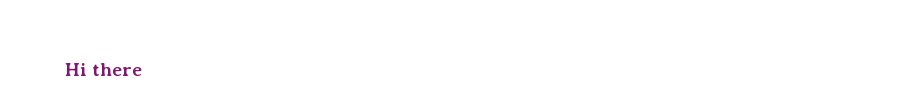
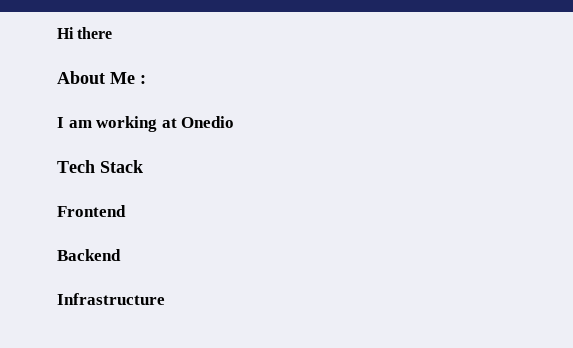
+ About Me :
+ I am working at Onedio
+ Tech Stack
+ Frontend
+ Backend
+ Infrastructure

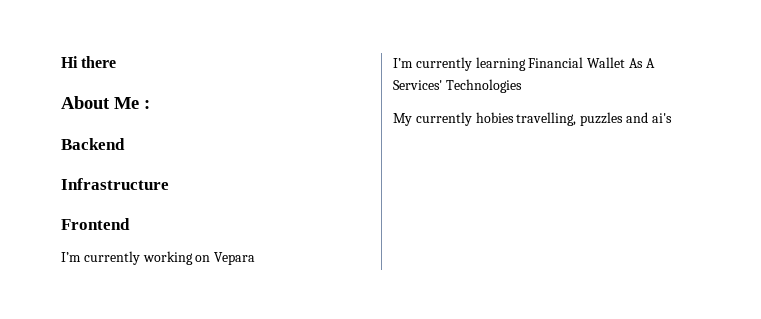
- I am working at Onedio
- Tech Stack
- Frontend
  Backend
  Infrastructure
+ Frontend
+ I’m currently working on Vepara
+ I’m currently learning Financial Wallet As A Services' Technologies
+ My currently hobies travelling, puzzles and ai's

